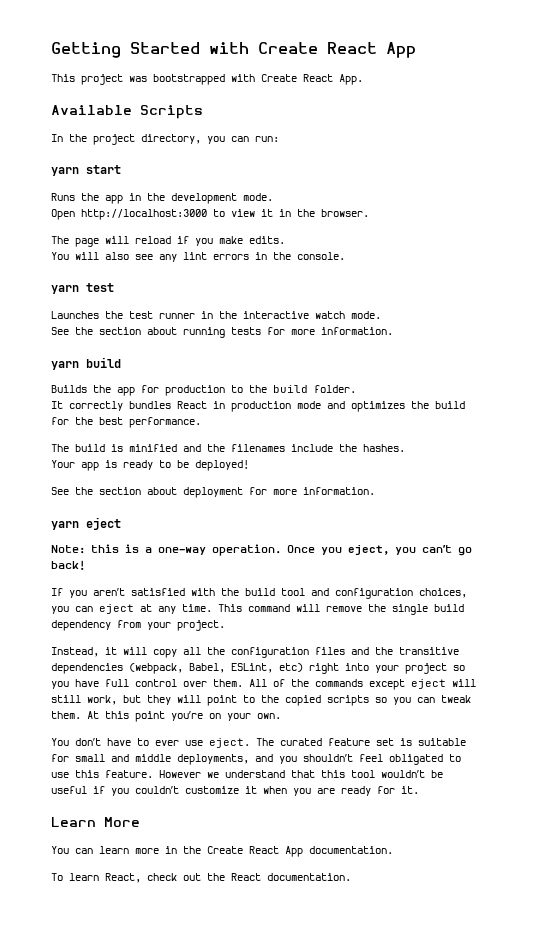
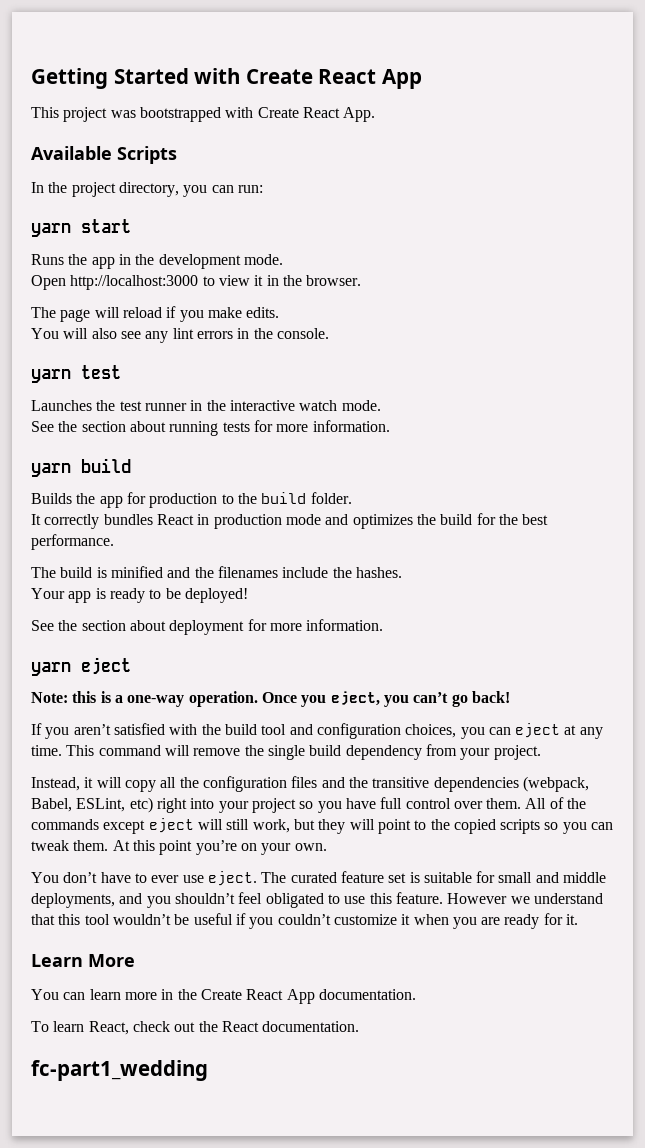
+ fc-part1_wedding

